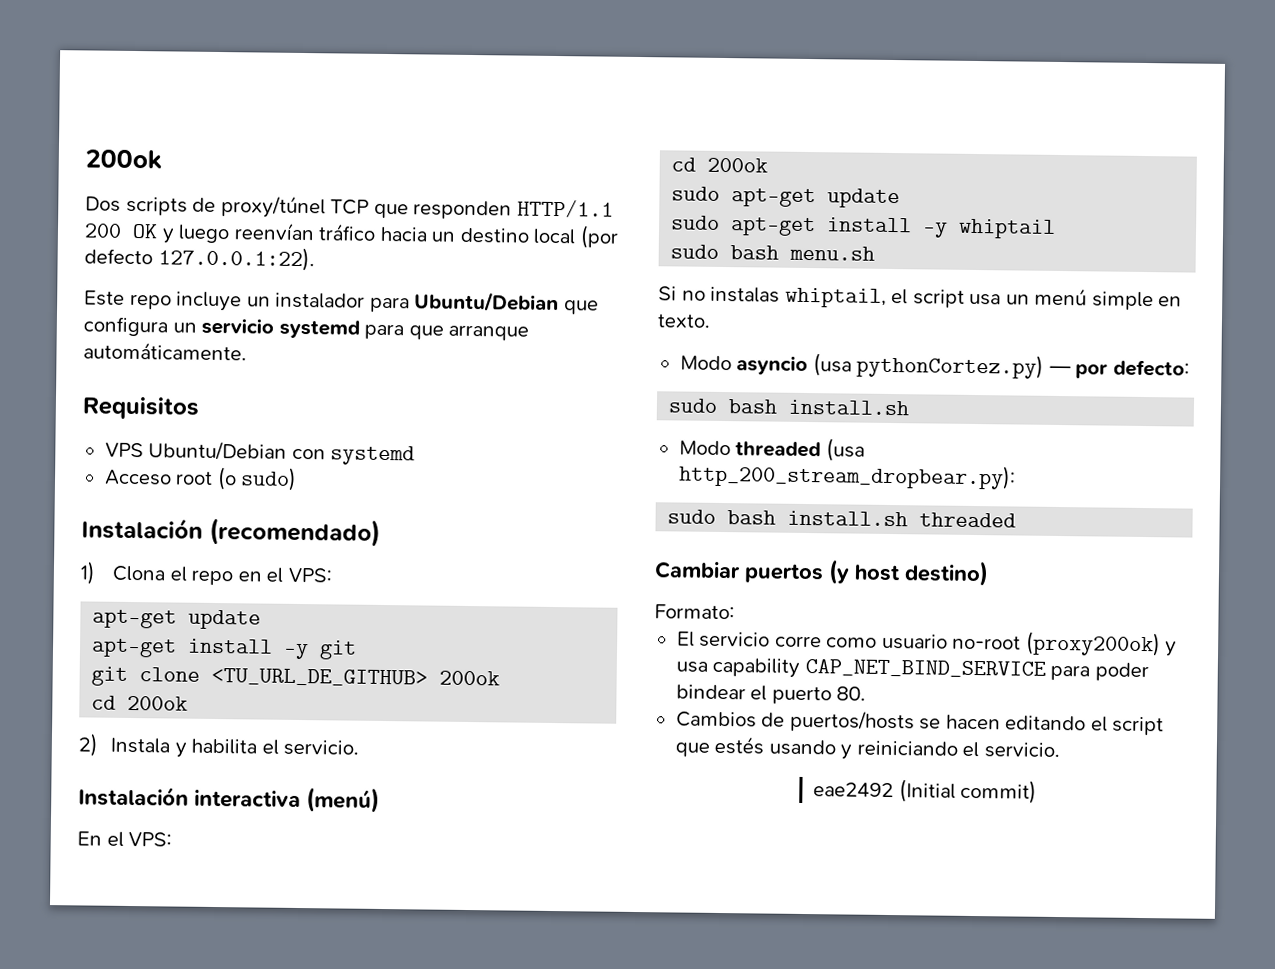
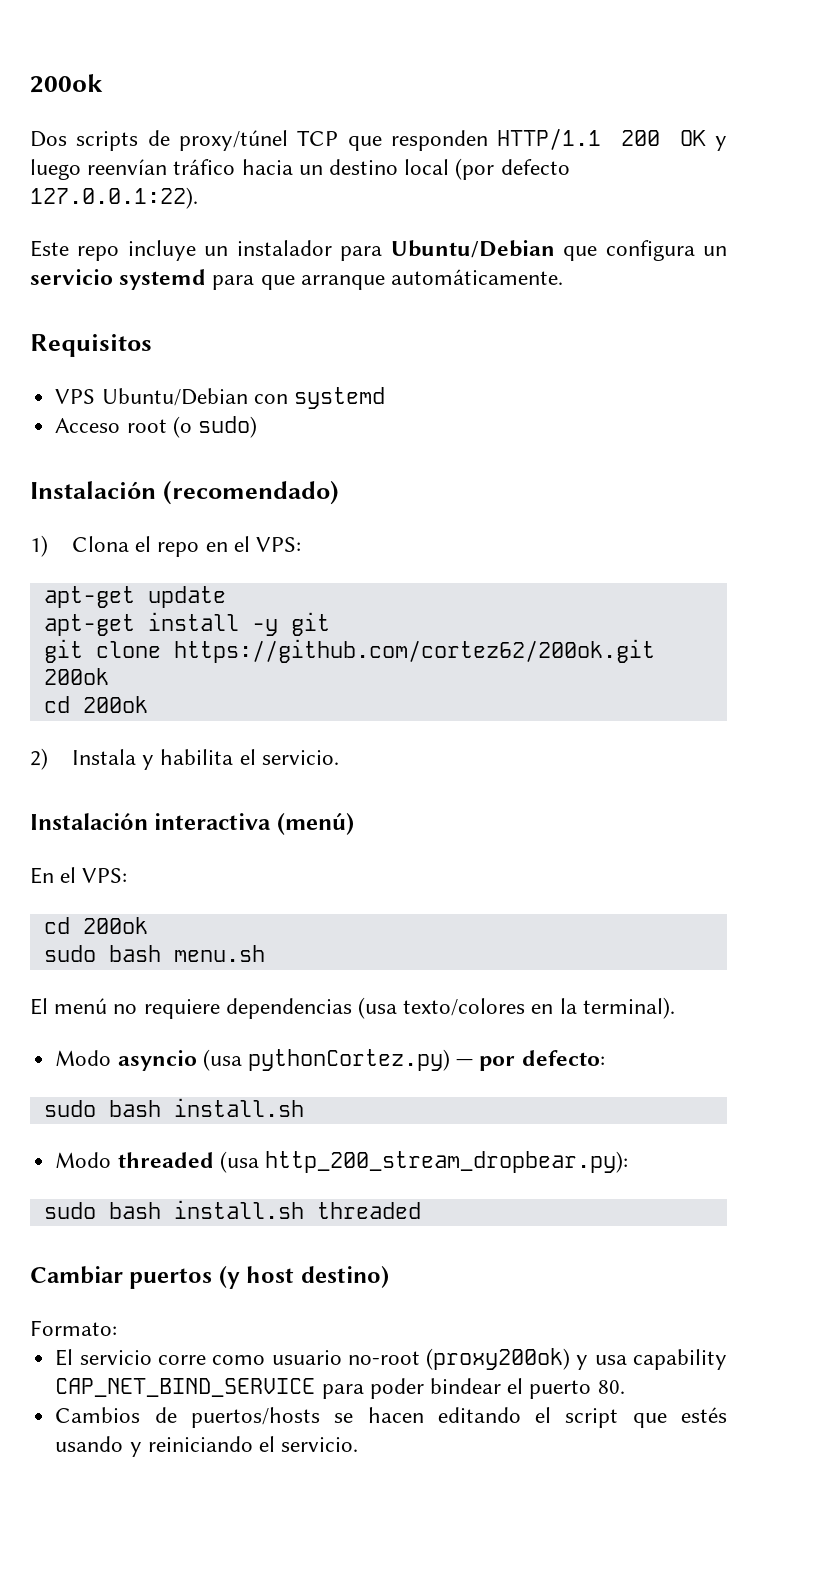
- git clone <TU_URL_DE_GITHUB> 200ok
+ git clone https://github.com/cortez62/200ok.git 200ok
- sudo apt-get update
- sudo apt-get install -y whiptail
  sudo bash menu.sh
- Si no instalas whiptail, el script usa un menú simple en texto.
+ El menú no requiere dependencias (usa texto/colores en la terminal).
- eae2492 (Initial commit)

